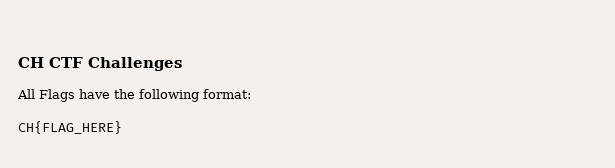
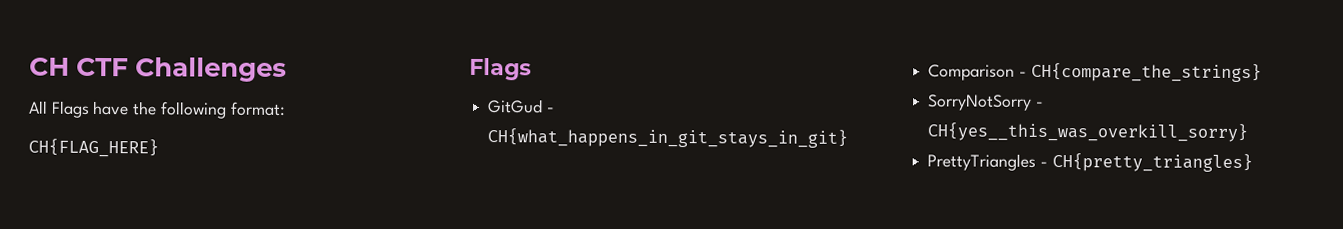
  CH{FLAG_HERE}
+ Flags
+ GitGud - CH{what_happens_in_git_stays_in_git}
+ Comparison - CH{compare_the_strings}
+ SorryNotSorry - CH{yes__this_was_overkill_sorry}
+ PrettyTriangles - CH{pretty_triangles}

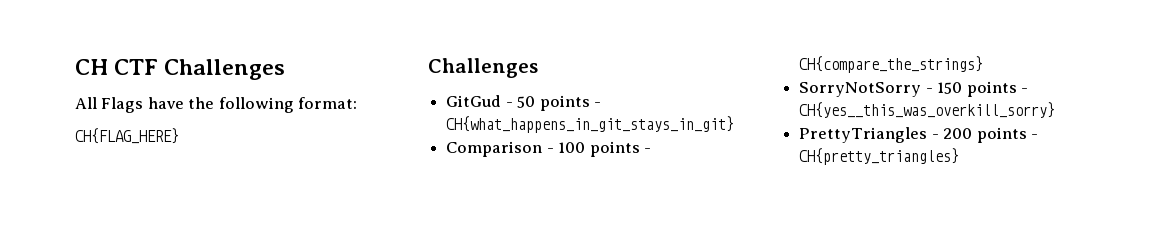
  CH{FLAG_HERE}
- Flags
+ Challenges
- GitGud - CH{what_happens_in_git_stays_in_git}
+ GitGud - 50 points - CH{what_happens_in_git_stays_in_git}
- Comparison - CH{compare_the_strings}
+ Comparison - 100 points - CH{compare_the_strings}
- SorryNotSorry - CH{yes__this_was_overkill_sorry}
+ SorryNotSorry - 150 points - CH{yes__this_was_overkill_sorry}
- PrettyTriangles - CH{pretty_triangles}
+ PrettyTriangles - 200 points - CH{pretty_triangles}

